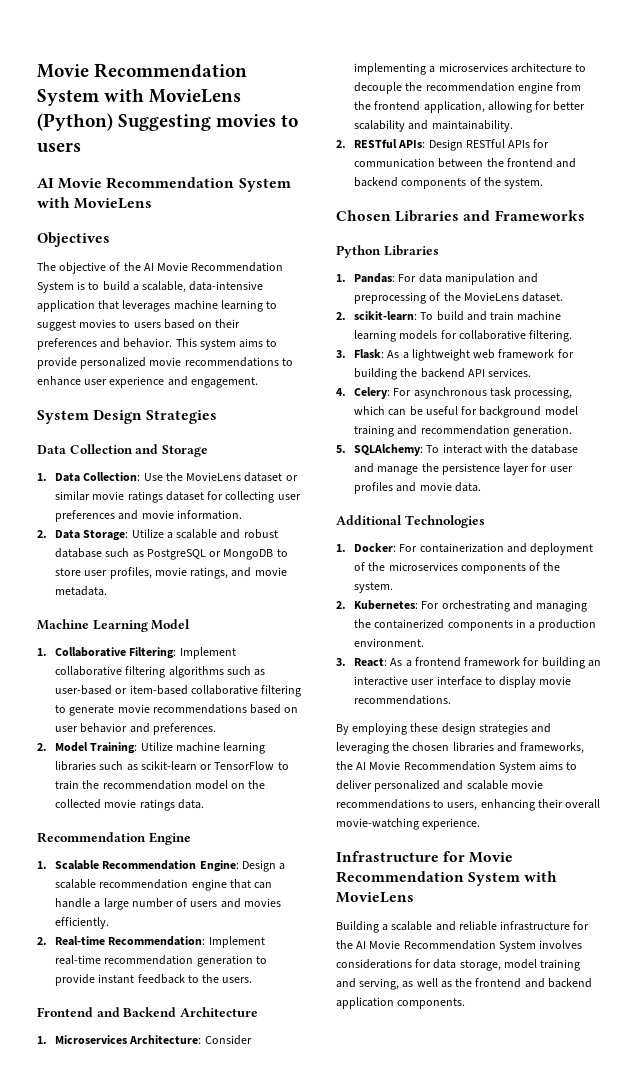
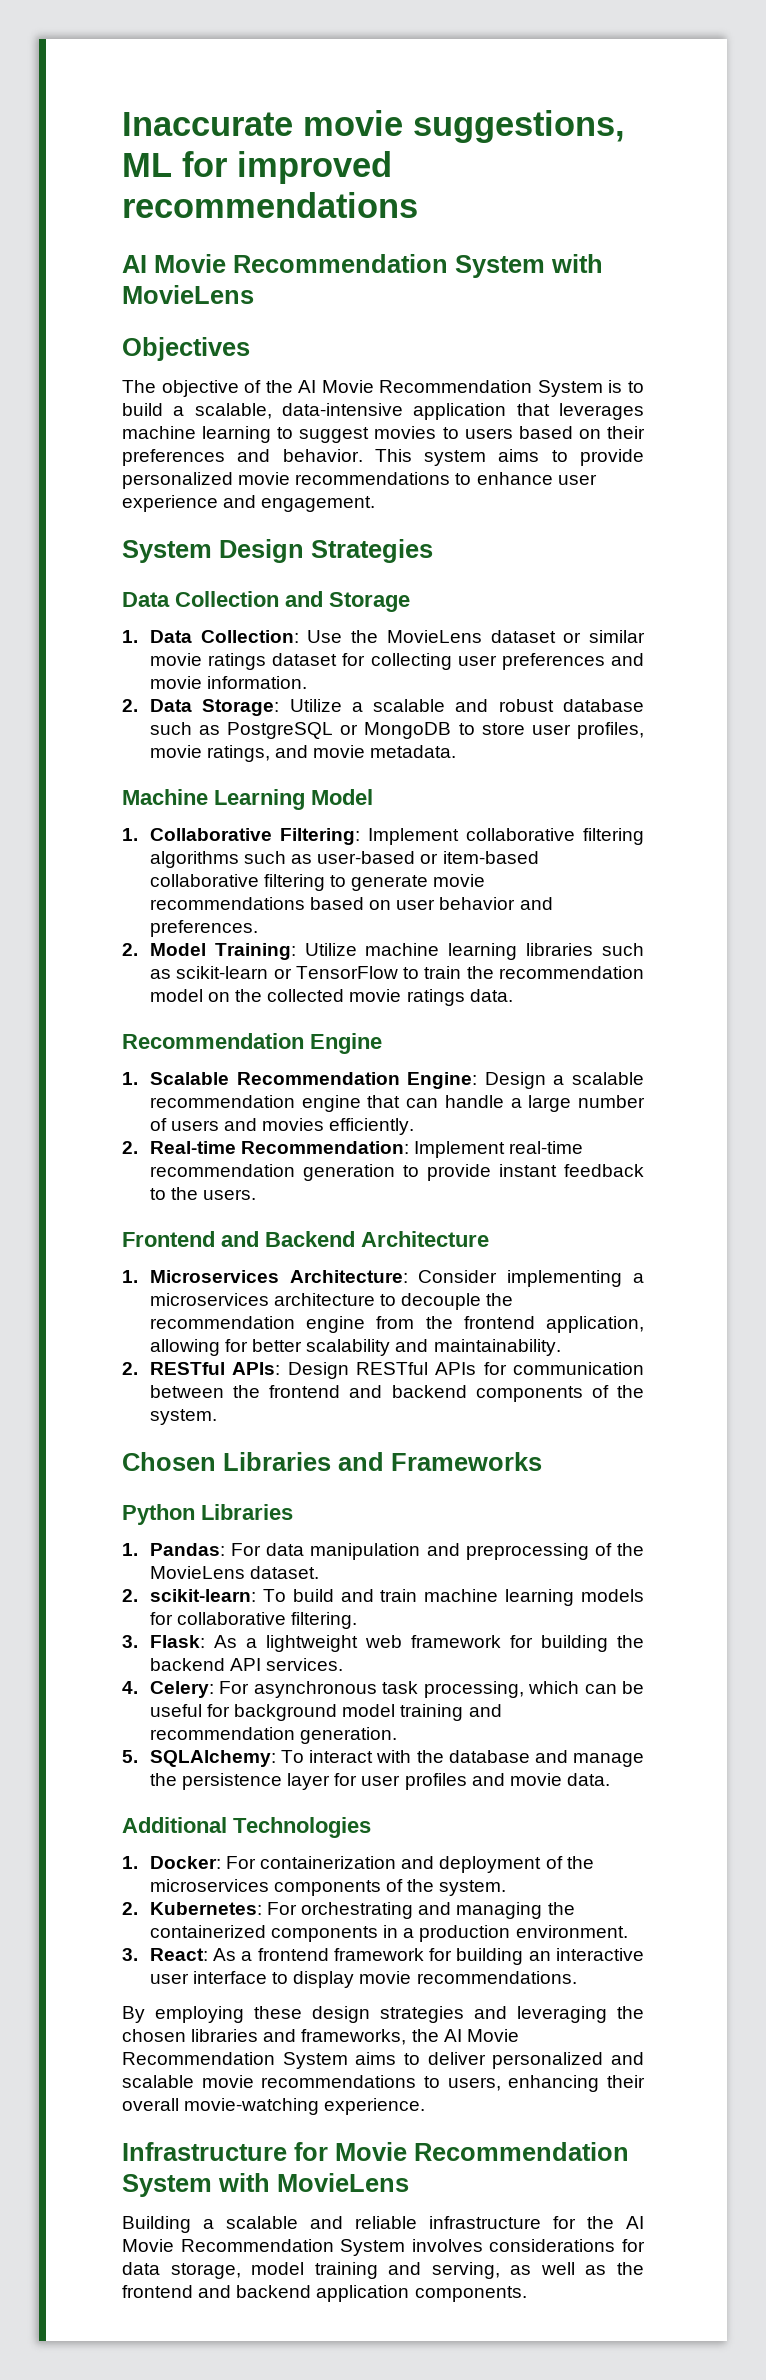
- Movie Recommendation System with MovieLens (Python) Suggesting movies to users
+ Inaccurate movie suggestions, ML for improved recommendations

